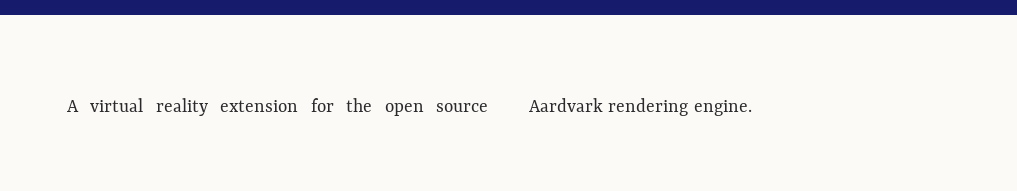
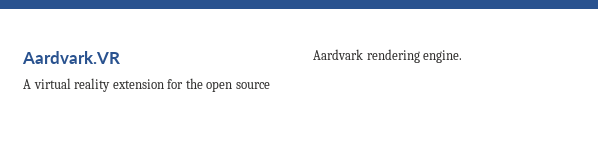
+ Aardvark.VR

